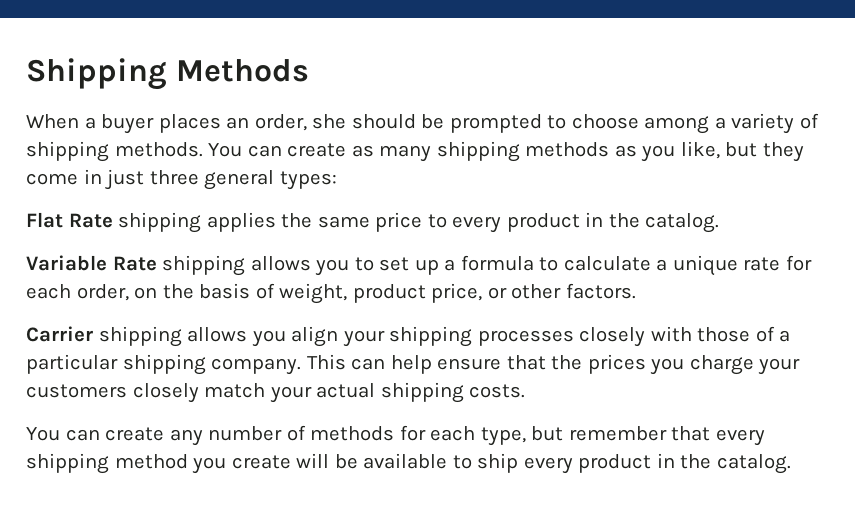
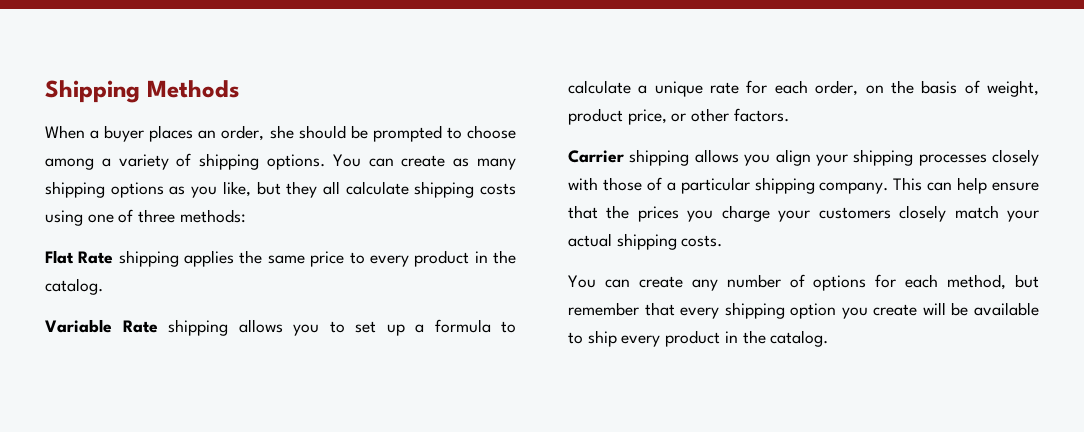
- When a buyer places an order, she should be prompted to choose among a variety of shipping methods.
+ When a buyer places an order, she should be prompted to choose among a variety of shipping options.
- You can create as many shipping methods as you like, but they come in just three general types:
+ You can create as many shipping options as you like, but they all calculate shipping costs using one of three methods:
- You can create any number of methods for each type, but remember that every shipping method you create will be available to ship every product in the catalog.
+ You can create any number of options for each method, but remember that every shipping option you create will be available to ship every product in the catalog.

